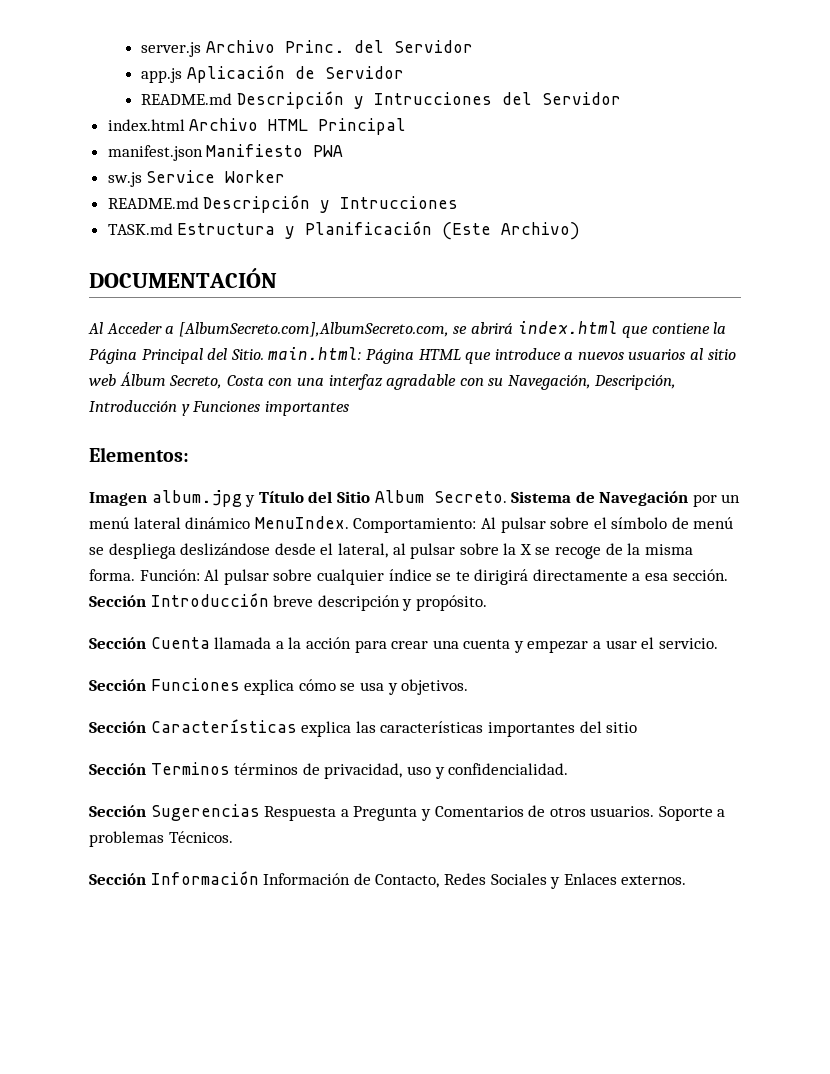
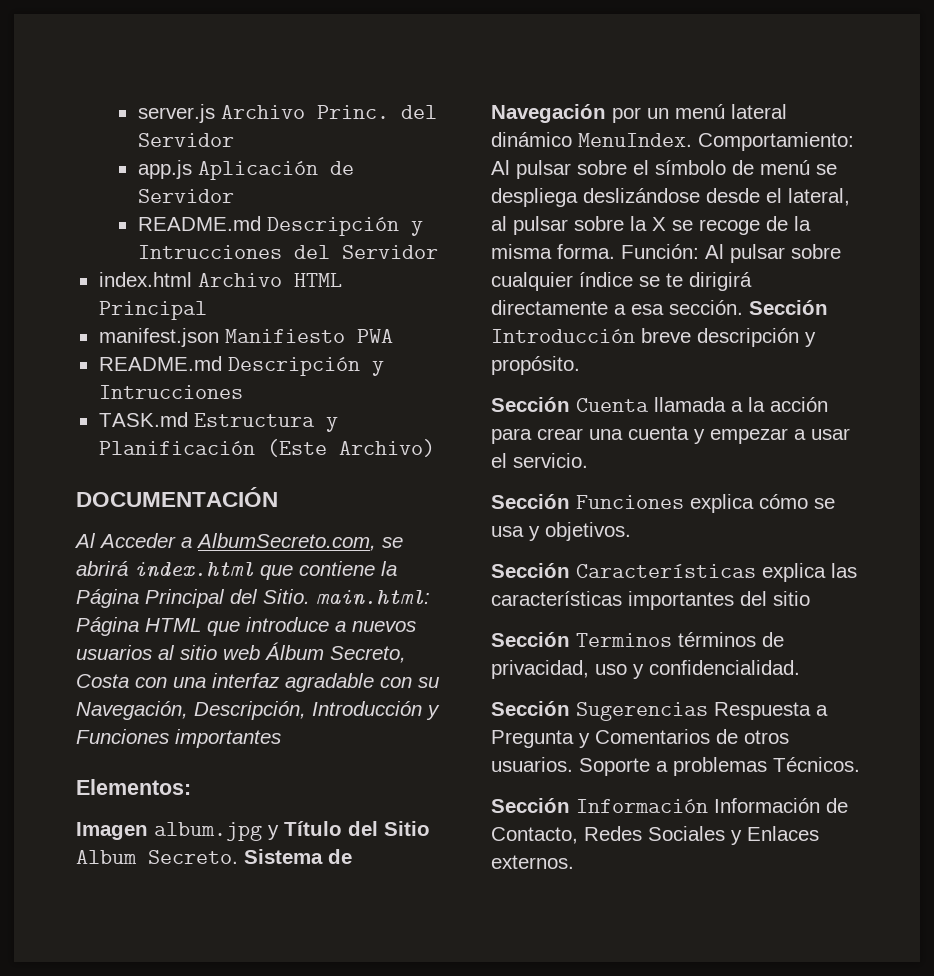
- sw.js Service Worker
- Al Acceder a [AlbumSecreto.com],AlbumSecreto.com, se abrirá index.html que contiene la Página Principal del Sitio. main.html: Página HTML que introduce a nuevos usuarios al sitio web Álbum Secreto, Costa con una interfaz agradable con su Navegación, Descripción, Introducción y Funciones importantes
+ Al Acceder a AlbumSecreto.com, se abrirá index.html que contiene la Página Principal del Sitio. main.html: Página HTML que introduce a nuevos usuarios al sitio web Álbum Secreto, Costa con una interfaz agradable con su Navegación, Descripción, Introducción y Funciones importantes

